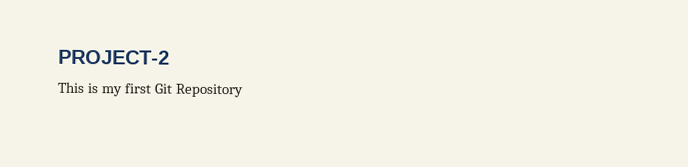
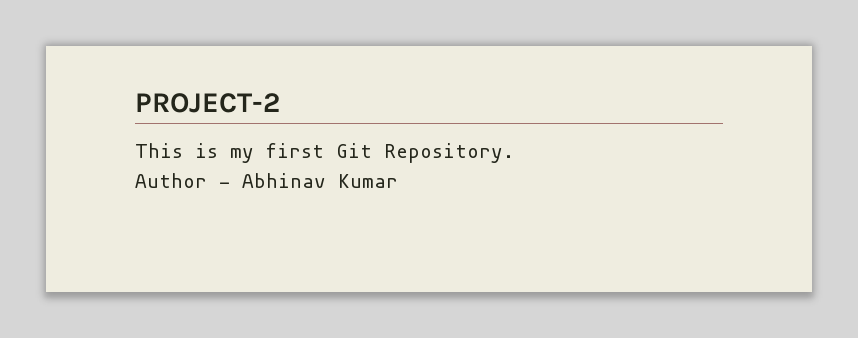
- This is my first Git Repository
+ This is my first Git Repository.
+ Author - Abhinav Kumar

